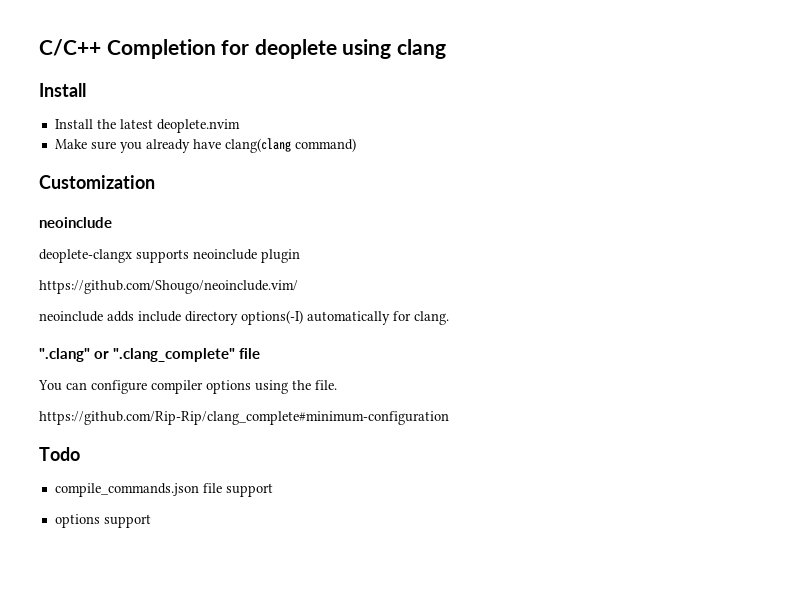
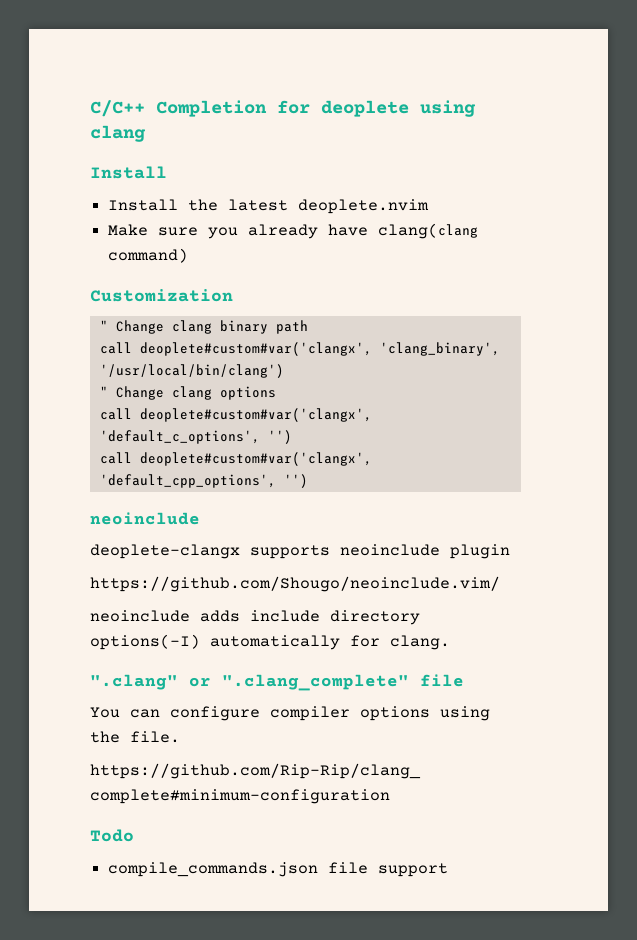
+ " Change clang binary path
+ call deoplete#custom#var('clangx', 'clang_binary', '/usr/local/bin/clang')
+ " Change clang options
+ call deoplete#custom#var('clangx', 'default_c_options', '')
+ call deoplete#custom#var('clangx', 'default_cpp_options', '')
- options support

